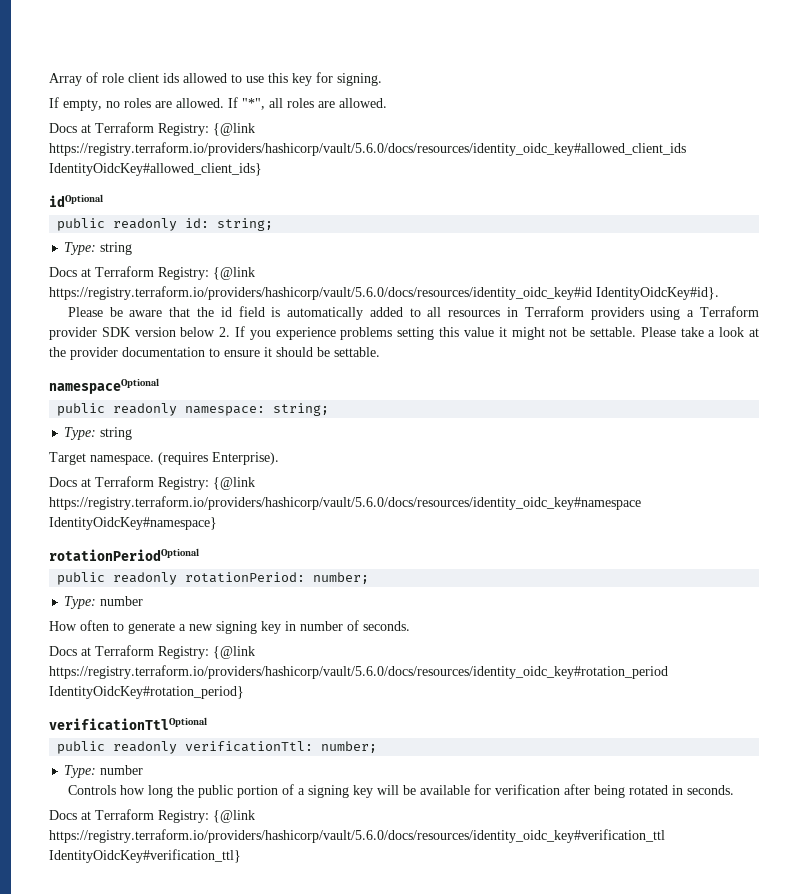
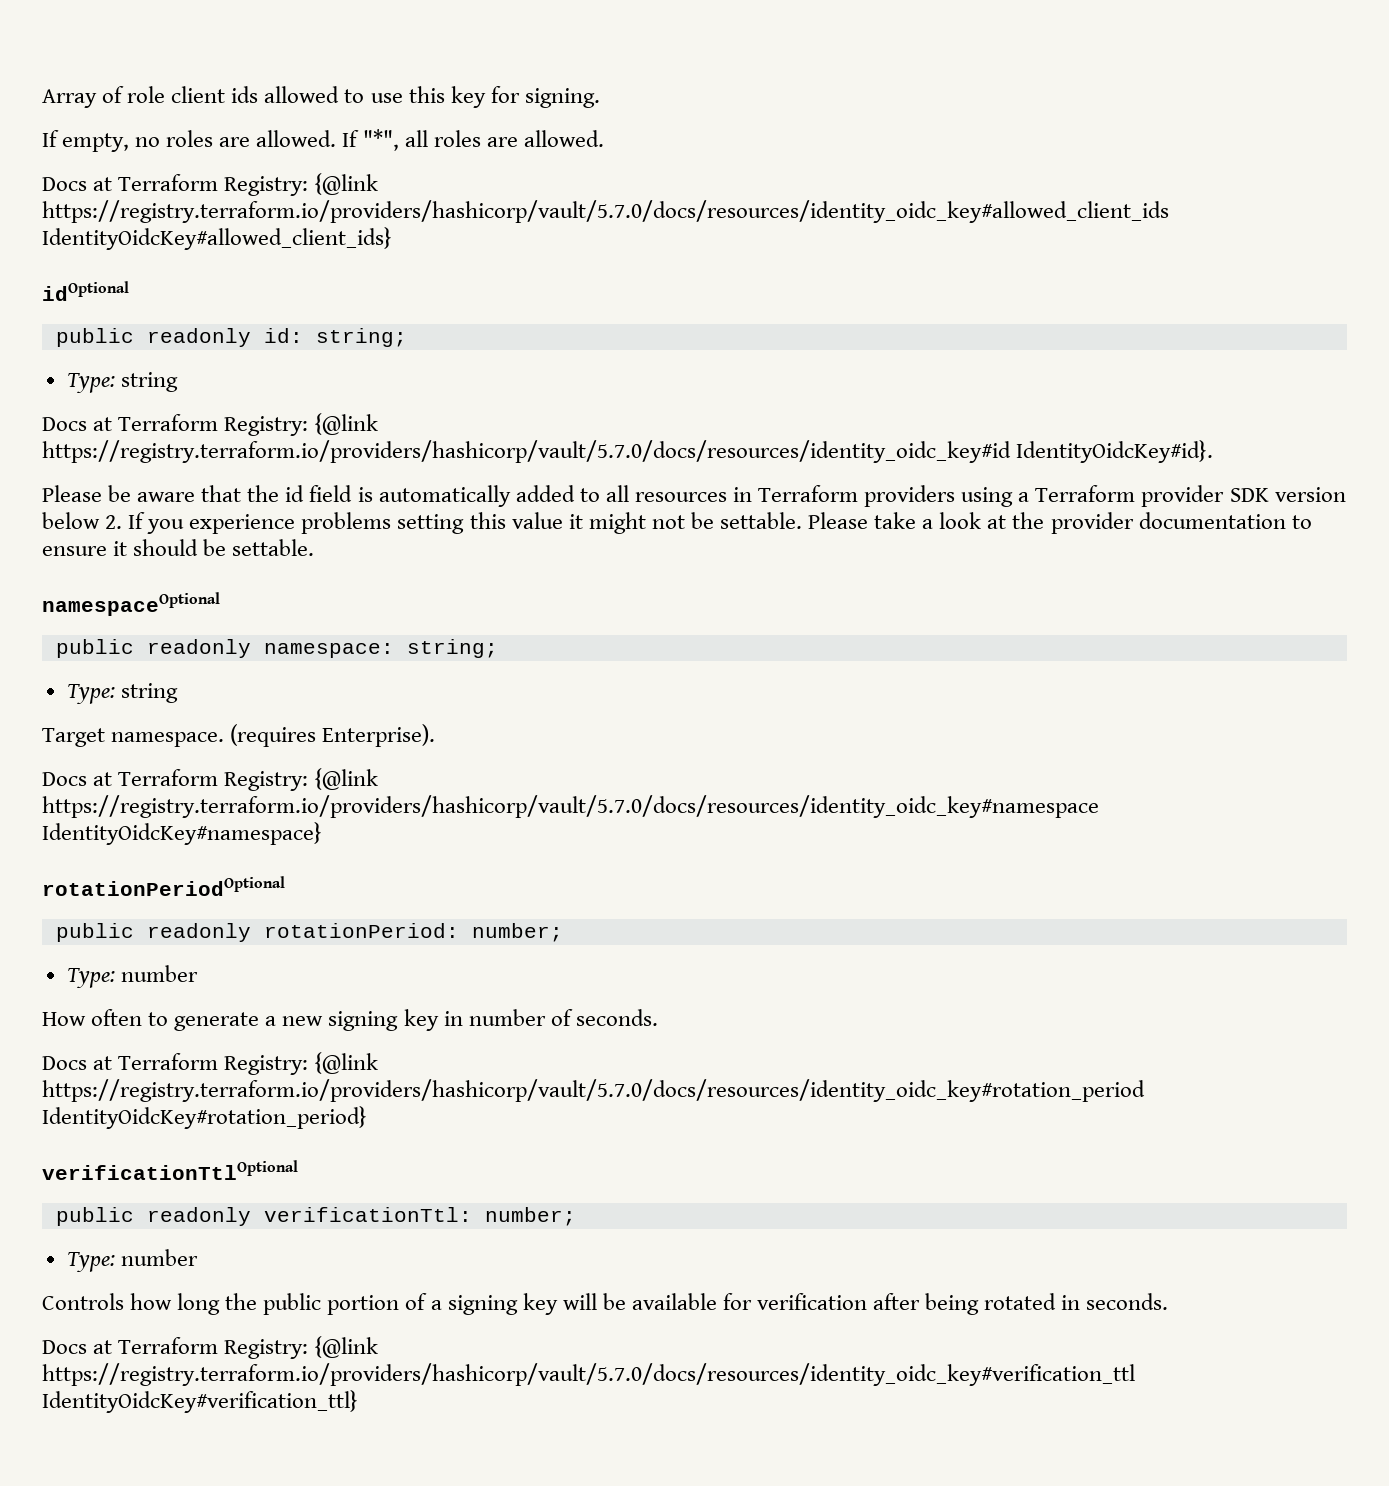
- Docs at Terraform Registry: {@link https://registry.terraform.io/providers/hashicorp/vault/5.6.0/docs/resources/identity_oidc_key#allowed_client_ids IdentityOidcKey#allowed_client_ids}
+ Docs at Terraform Registry: {@link https://registry.terraform.io/providers/hashicorp/vault/5.7.0/docs/resources/identity_oidc_key#allowed_client_ids IdentityOidcKey#allowed_client_ids}
- Docs at Terraform Registry: {@link https://registry.terraform.io/providers/hashicorp/vault/5.6.0/docs/resources/identity_oidc_key#id IdentityOidcKey#id}.
+ Docs at Terraform Registry: {@link https://registry.terraform.io/providers/hashicorp/vault/5.7.0/docs/resources/identity_oidc_key#id IdentityOidcKey#id}.
- Docs at Terraform Registry: {@link https://registry.terraform.io/providers/hashicorp/vault/5.6.0/docs/resources/identity_oidc_key#namespace IdentityOidcKey#namespace}
+ Docs at Terraform Registry: {@link https://registry.terraform.io/providers/hashicorp/vault/5.7.0/docs/resources/identity_oidc_key#namespace IdentityOidcKey#namespace}
- Docs at Terraform Registry: {@link https://registry.terraform.io/providers/hashicorp/vault/5.6.0/docs/resources/identity_oidc_key#rotation_period IdentityOidcKey#rotation_period}
+ Docs at Terraform Registry: {@link https://registry.terraform.io/providers/hashicorp/vault/5.7.0/docs/resources/identity_oidc_key#rotation_period IdentityOidcKey#rotation_period}
- Docs at Terraform Registry: {@link https://registry.terraform.io/providers/hashicorp/vault/5.6.0/docs/resources/identity_oidc_key#verification_ttl IdentityOidcKey#verification_ttl}
+ Docs at Terraform Registry: {@link https://registry.terraform.io/providers/hashicorp/vault/5.7.0/docs/resources/identity_oidc_key#verification_ttl IdentityOidcKey#verification_ttl}

